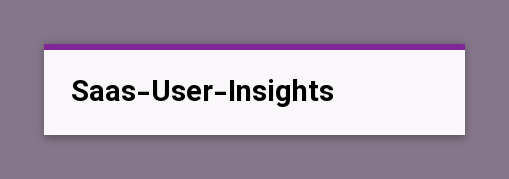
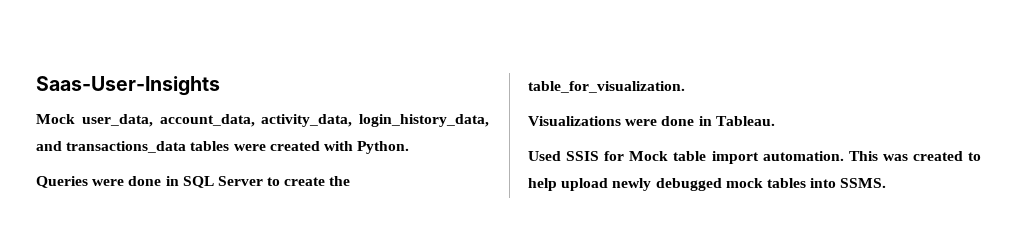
+ Mock user_data, account_data, activity_data, login_history_data, and transactions_data tables were created with Python.
+ Queries were done in SQL Server to create the table_for_visualization.
+ Visualizations were done in Tableau.
+ Used SSIS for Mock table import automation. This was created to help upload newly debugged mock tables into SSMS.

